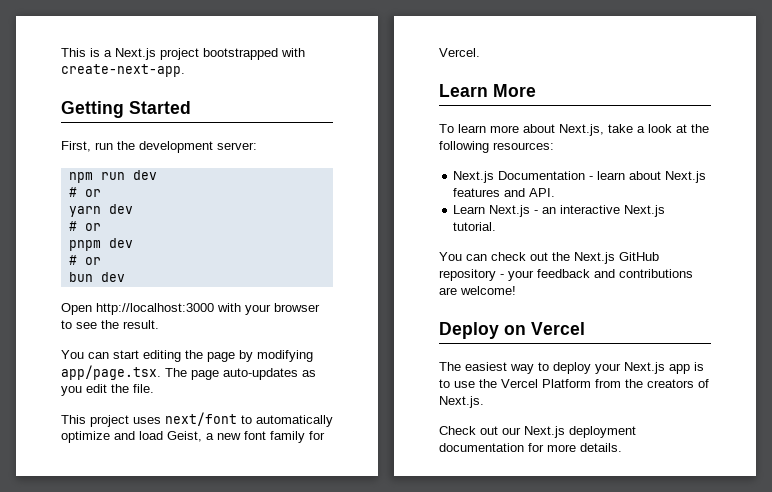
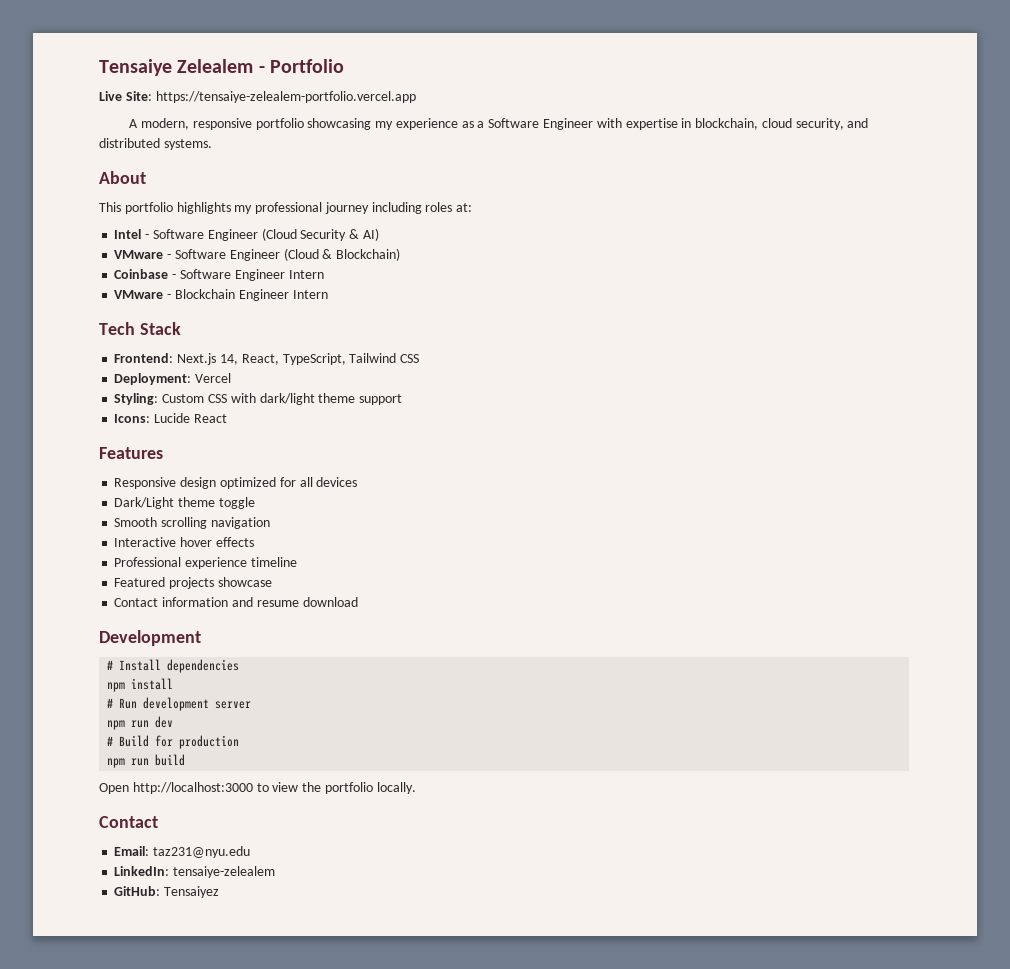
- This is a Next.js project bootstrapped with create-next-app.
- Getting Started
- First, run the development server:
+ Tensaiye Zelealem - Portfolio
+ Live Site: https://tensaiye-zelealem-portfolio.vercel.app
+ A modern, responsive portfolio showcasing my experience as a Software Engineer with expertise in blockchain, cloud security, and distributed systems.
+ About
+ This portfolio highlights my professional journey including roles at:
+ Intel - Software Engineer (Cloud Security & AI)
+ VMware - Software Engineer (Cloud & Blockchain)
+ Coinbase - Software Engineer Intern
+ VMware - Blockchain Engineer Intern
+ Tech Stack
+ Frontend: Next.js 14, React, TypeScript, Tailwind CSS
+ Deployment: Vercel
+ Styling: Custom CSS with dark/light theme support
+ Icons: Lucide React
+ Features
+ Responsive design optimized for all devices
+ Dark/Light theme toggle
+ Smooth scrolling navigation
+ Interactive hover effects
+ Professional experience timeline
+ Featured projects showcase
+ Contact information and resume download
+ Development
+ # Install dependencies
+ npm install
+ # Run development server
  npm run dev
- # or
- yarn dev
- # or
- pnpm dev
- # or
- bun dev
- Open http://localhost:3000 with your browser to see the result.
- You can start editing the page by modifying app/page.tsx. The page auto-updates as you edit the file.
- This project uses next/font to automatically optimize and load Geist, a new font family for Vercel.
- Learn More
- To learn more about Next.js, take a look at the following resources:
- Next.js Documentation - learn about Next.js features and API.
- Learn Next.js - an interactive Next.js tutorial.
- You can check out the Next.js GitHub repository - your feedback and contributions are welcome!
- Deploy on Vercel
- The easiest way to deploy your Next.js app is to use the Vercel Platform from the creators of Next.js.
- Check out our Next.js deployment documentation for more details.
+ # Build for production
+ npm run build
+ Open http://localhost:3000 to view the portfolio locally.
+ Contact
+ Email: taz231@nyu.edu
+ LinkedIn: tensaiye-zelealem
+ GitHub: Tensaiyez

